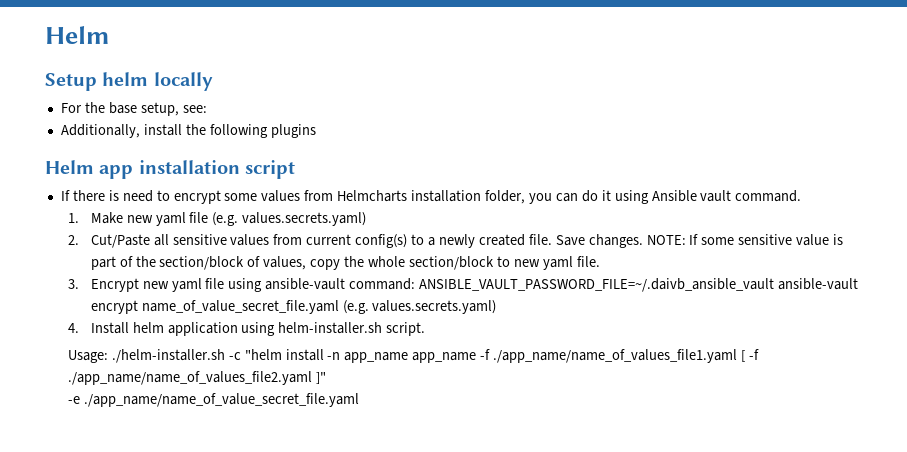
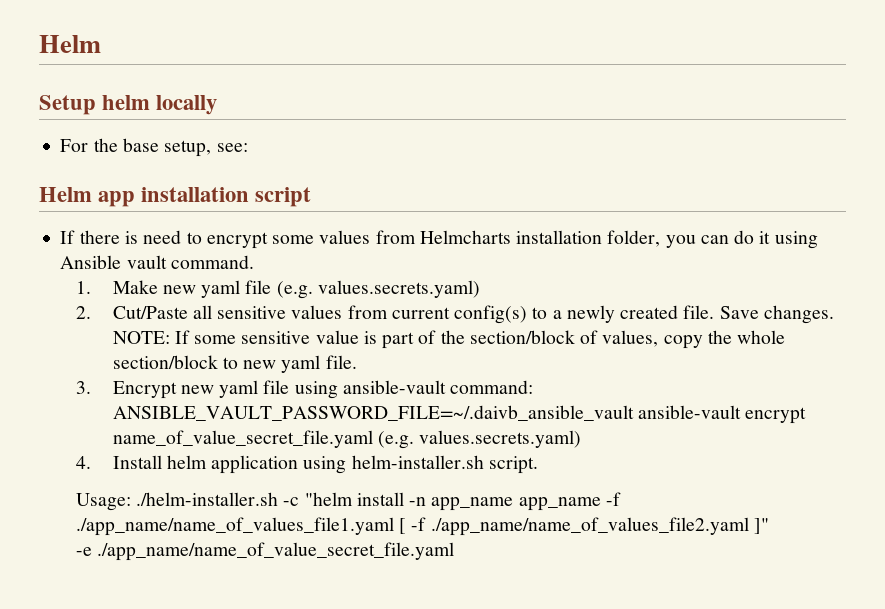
- Additionally, install the following plugins

